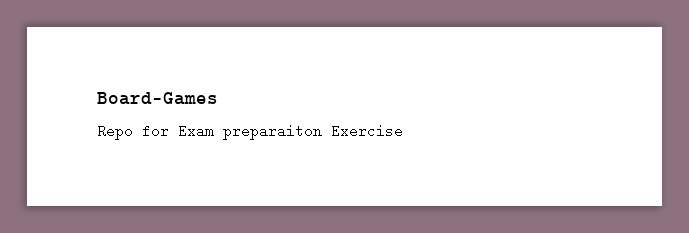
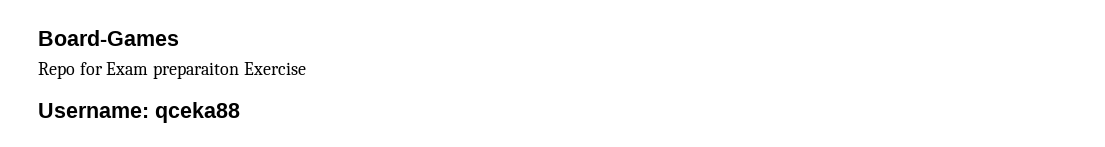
+ Username: qceka88

